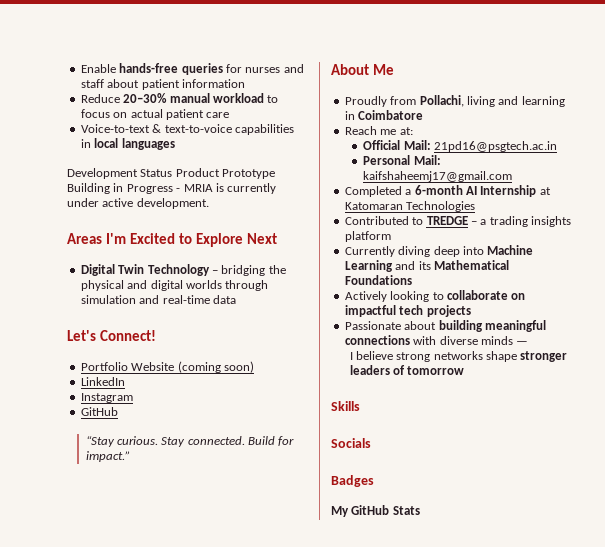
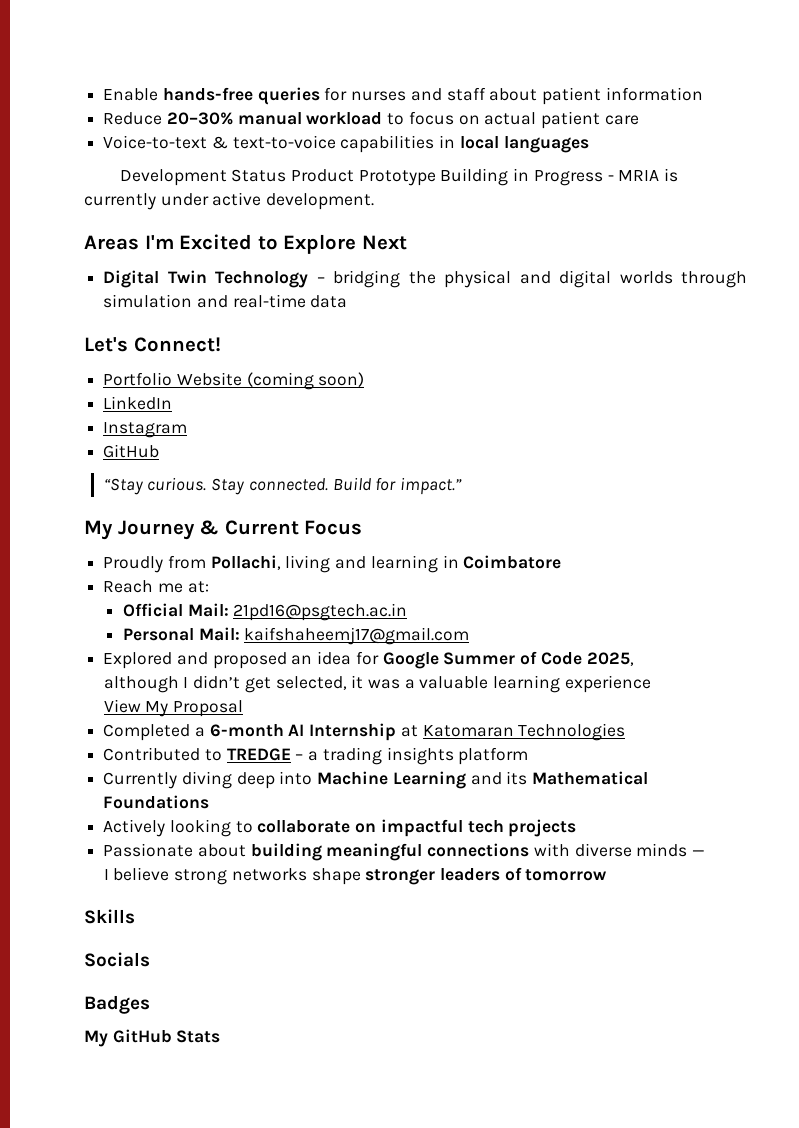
- About Me
+ My Journey & Current Focus
+ Explored and proposed an idea for Google Summer of Code 2025,
+ although I didn’t get selected, it was a valuable learning experience
+ View My Proposal

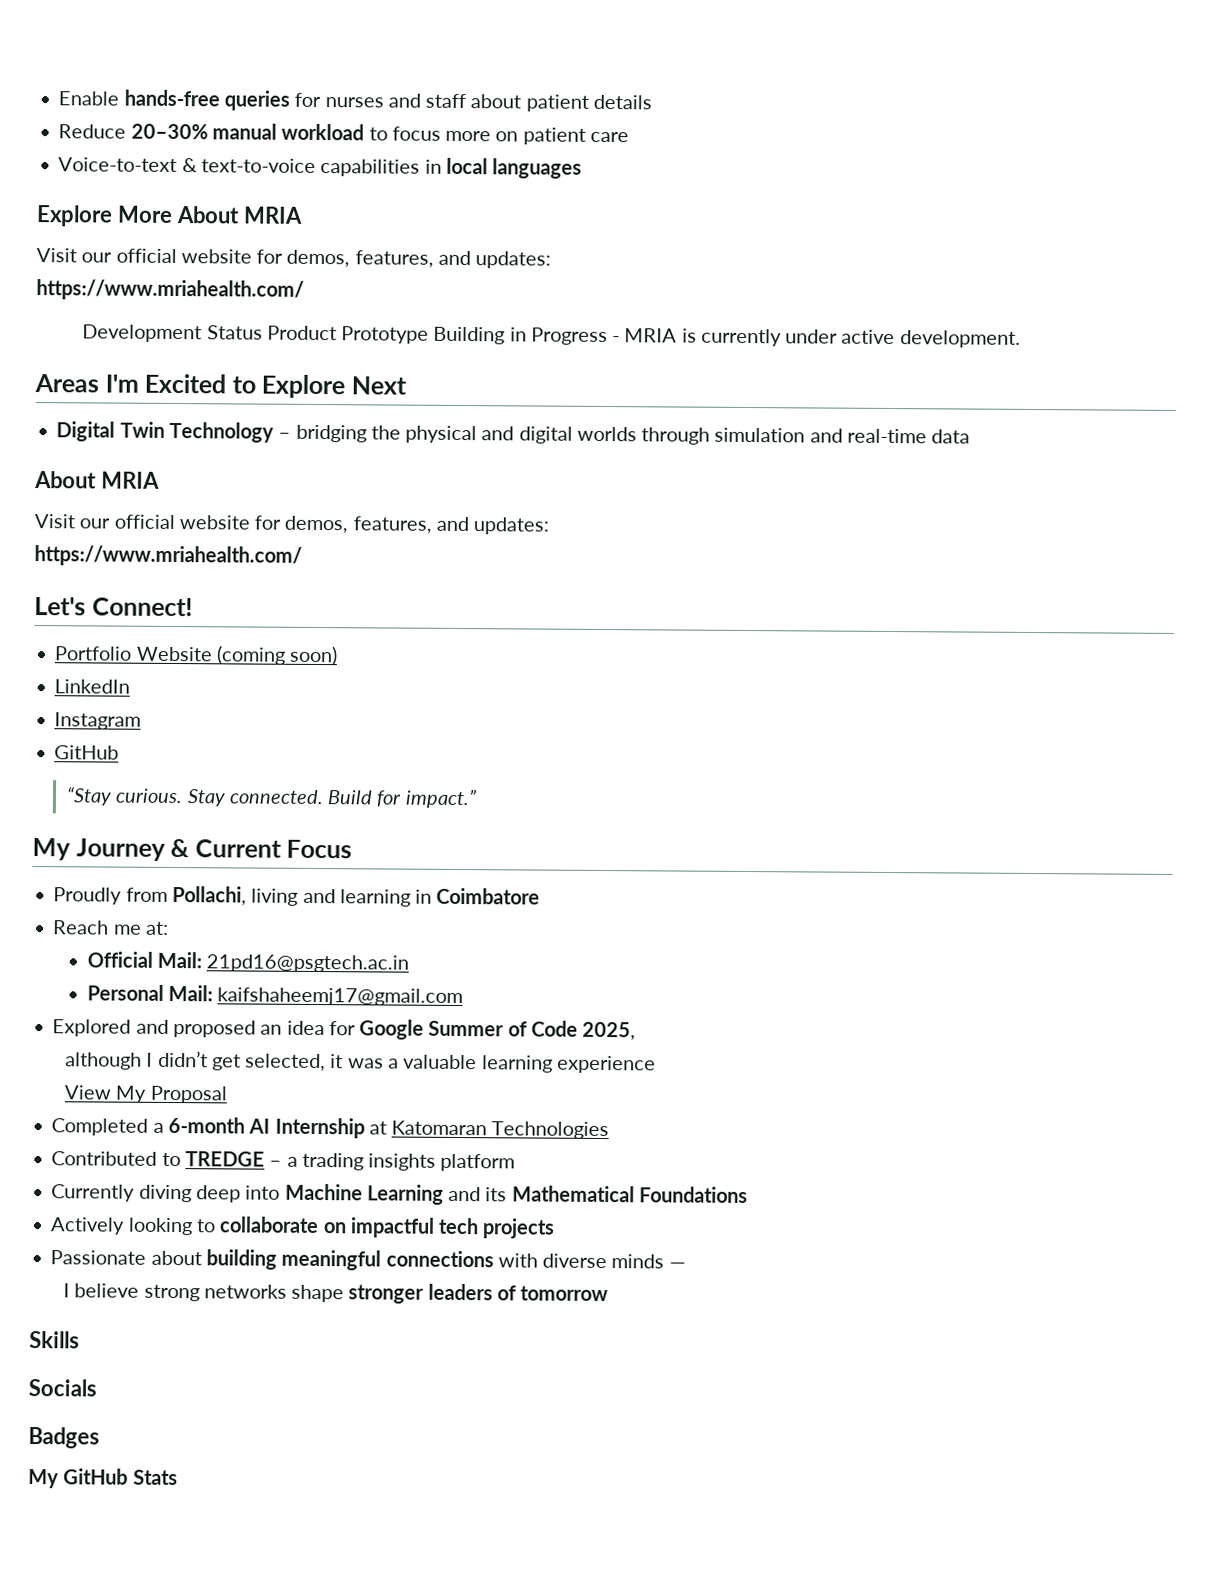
- Enable hands-free queries for nurses and staff about patient information
+ Enable hands-free queries for nurses and staff about patient details
- Reduce 20–30% manual workload to focus on actual patient care
+ Reduce 20–30% manual workload to focus more on patient care
+ Explore More About MRIA
+ Visit our official website for demos, features, and updates:
+ https://www.mriahealth.com/
  Digital Twin Technology – bridging the physical and digital worlds through simulation and real-time data
+ About MRIA
+ Visit our official website for demos, features, and updates:
+ https://www.mriahealth.com/

